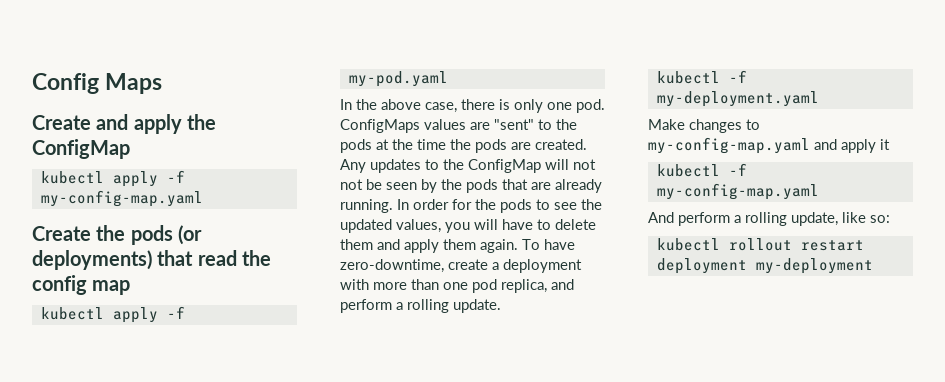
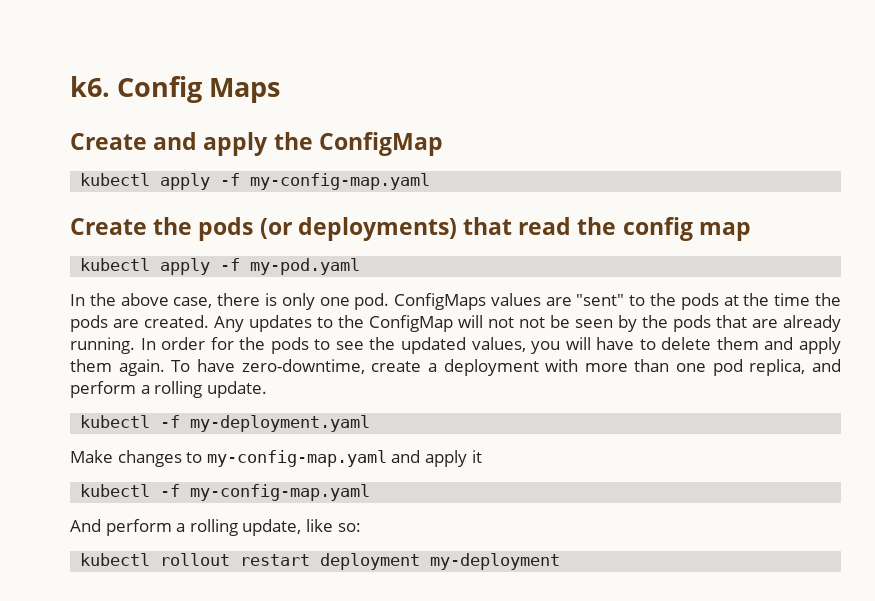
+ k6.

